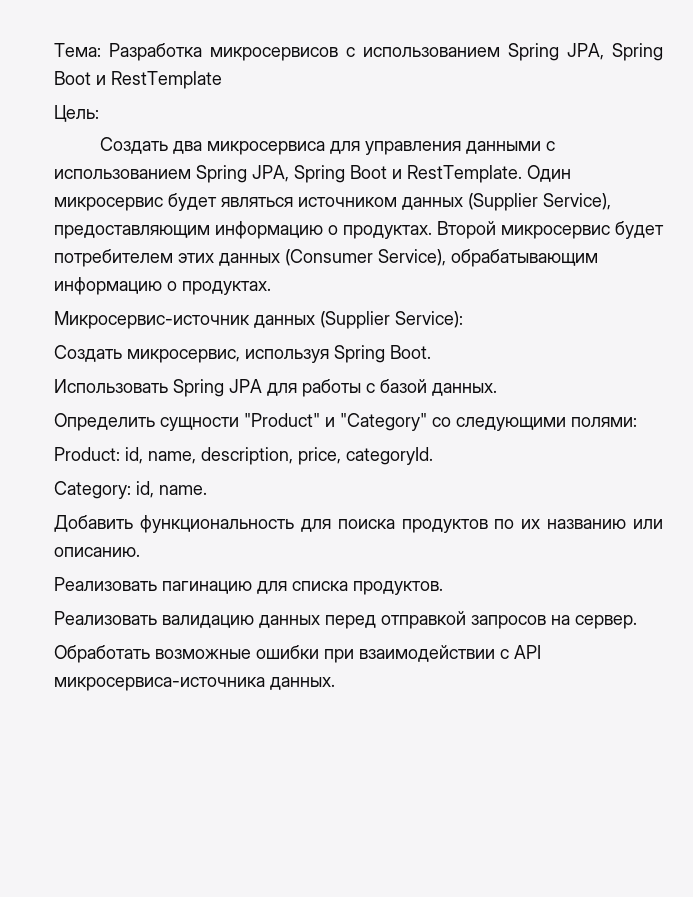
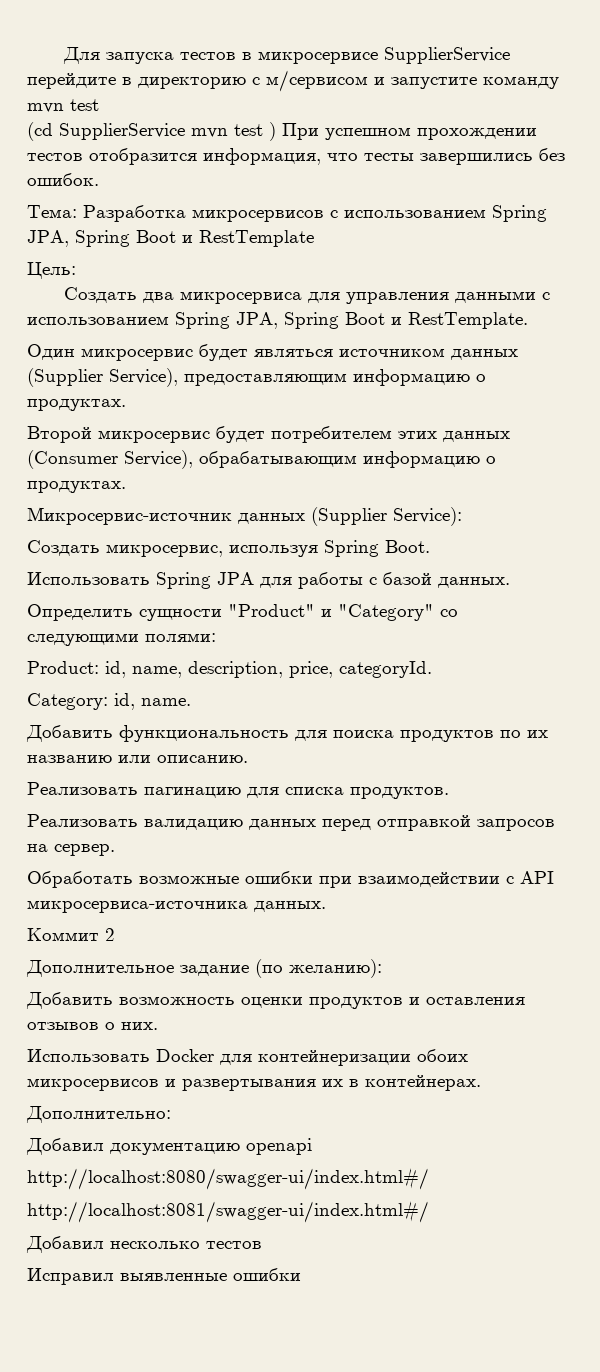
+ Для запуска тестов в микросервисе SupplierService перейдите в директорию с м/сервисом и запустите команду mvn test
+ (cd SupplierService mvn test ) При успешном прохождении тестов отобразится информация, что тесты завершились без ошибок.
- Создать два микросервиса для управления данными с использованием Spring JPA, Spring Boot и RestTemplate. Один микросервис будет являться источником данных (Supplier Service), предоставляющим информацию о продуктах. Второй микросервис будет потребителем этих данных (Consumer Service), обрабатывающим информацию о продуктах.
+ Создать два микросервиса для управления данными с использованием Spring JPA, Spring Boot и RestTemplate.
+ Один микросервис будет являться источником данных (Supplier Service), предоставляющим информацию о продуктах.
+ Второй микросервис будет потребителем этих данных (Consumer Service), обрабатывающим информацию о продуктах.
+ Коммит 2
+ Дополнительное задание (по желанию):
+ Добавить возможность оценки продуктов и оставления отзывов о них.
+ Использовать Docker для контейнеризации обоих микросервисов и развертывания их в контейнерах.
+ Дополнительно:
+ Добавил документацию openapi
+ http://localhost:8080/swagger-ui/index.html#/
+ http://localhost:8081/swagger-ui/index.html#/
+ Добавил несколько тестов
+ Исправил выявленные ошибки

